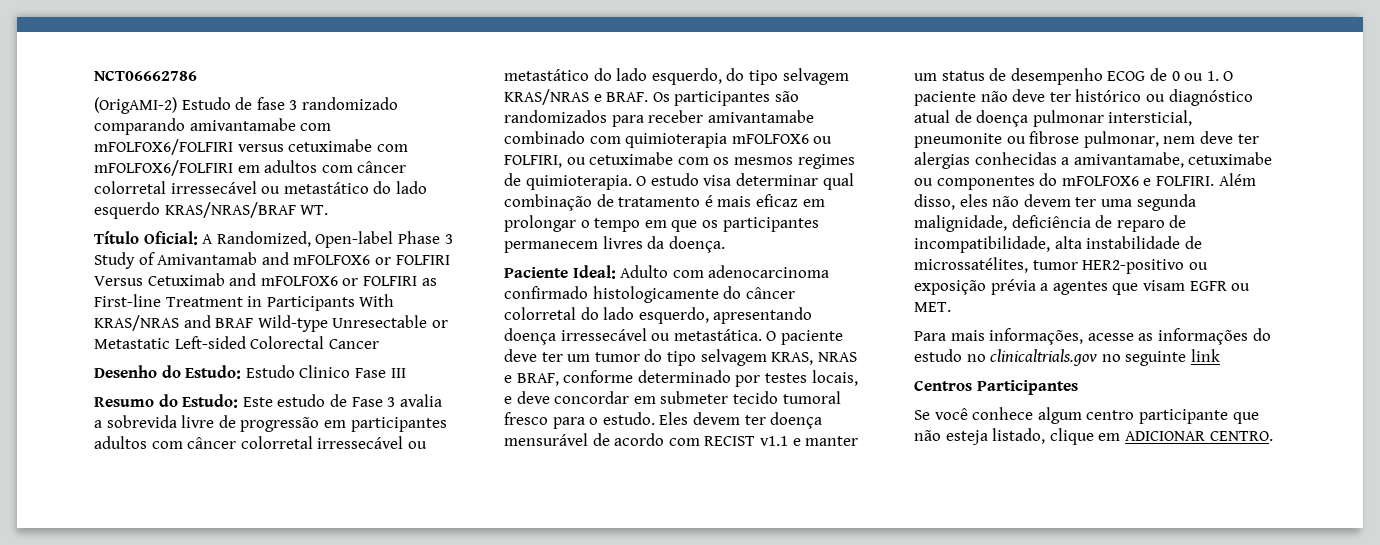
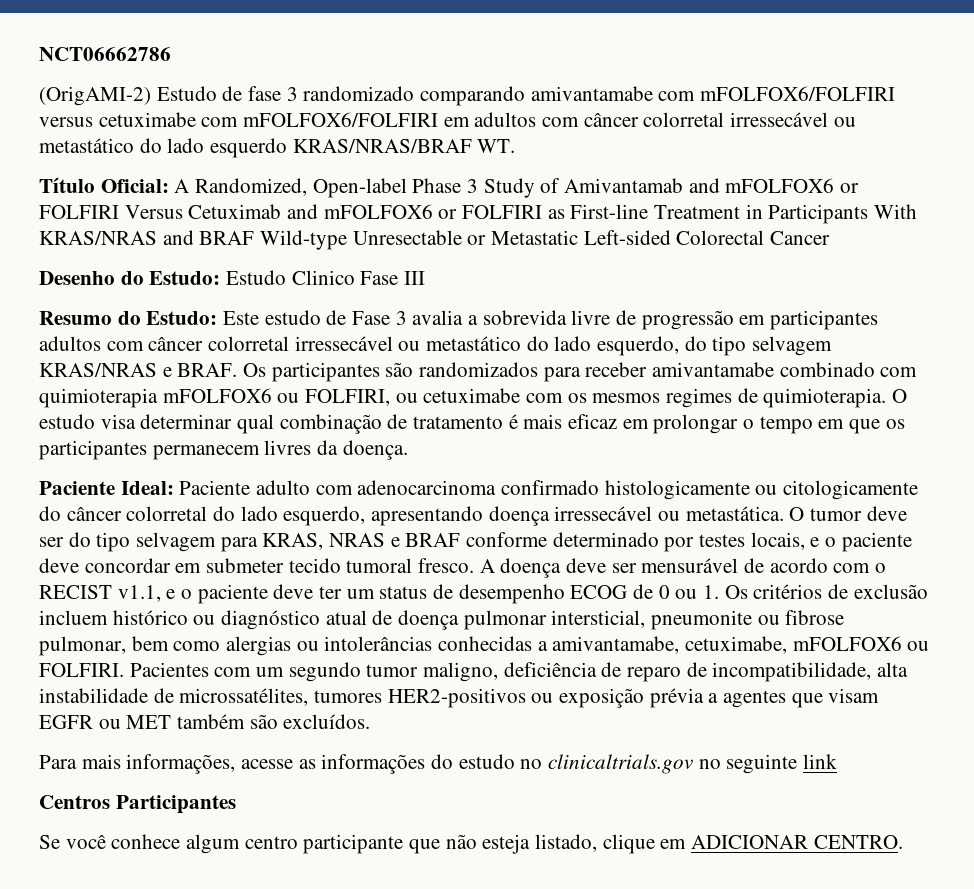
- Paciente Ideal: Adulto com adenocarcinoma confirmado histologicamente do câncer colorretal do lado esquerdo, apresentando doença irressecável ou metastática.
+ Paciente Ideal: Paciente adulto com adenocarcinoma confirmado histologicamente ou citologicamente do câncer colorretal do lado esquerdo, apresentando doença irressecável ou metastática.
- O paciente deve ter um tumor do tipo selvagem KRAS, NRAS e BRAF, conforme determinado por testes locais, e deve concordar em submeter tecido tumoral fresco para o estudo. Eles devem ter doença mensurável de acordo com RECIST v1.1 e manter um status de desempenho ECOG de 0 ou 1. O paciente não deve ter histórico ou diagnóstico atual de doença pulmonar intersticial, pneumonite ou fibrose pulmonar, nem deve ter alergias conhecidas a amivantamabe, cetuximabe ou componentes do mFOLFOX6 e FOLFIRI. Além disso, eles não devem ter uma segunda malignidade, deficiência de reparo de incompatibilidade, alta instabilidade de microssatélites, tumor HER2-positivo ou exposição prévia a agentes que visam EGFR ou MET.
+ O tumor deve ser do tipo selvagem para KRAS, NRAS e BRAF conforme determinado por testes locais, e o paciente deve concordar em submeter tecido tumoral fresco. A doença deve ser mensurável de acordo com o RECIST v1.1, e o paciente deve ter um status de desempenho ECOG de 0 ou 1. Os critérios de exclusão incluem histórico ou diagnóstico atual de doença pulmonar intersticial, pneumonite ou fibrose pulmonar, bem como alergias ou intolerâncias conhecidas a amivantamabe, cetuximabe, mFOLFOX6 ou FOLFIRI. Pacientes com um segundo tumor maligno, deficiência de reparo de incompatibilidade, alta instabilidade de microssatélites, tumores HER2-positivos ou exposição prévia a agentes que visam EGFR ou MET também são excluídos.

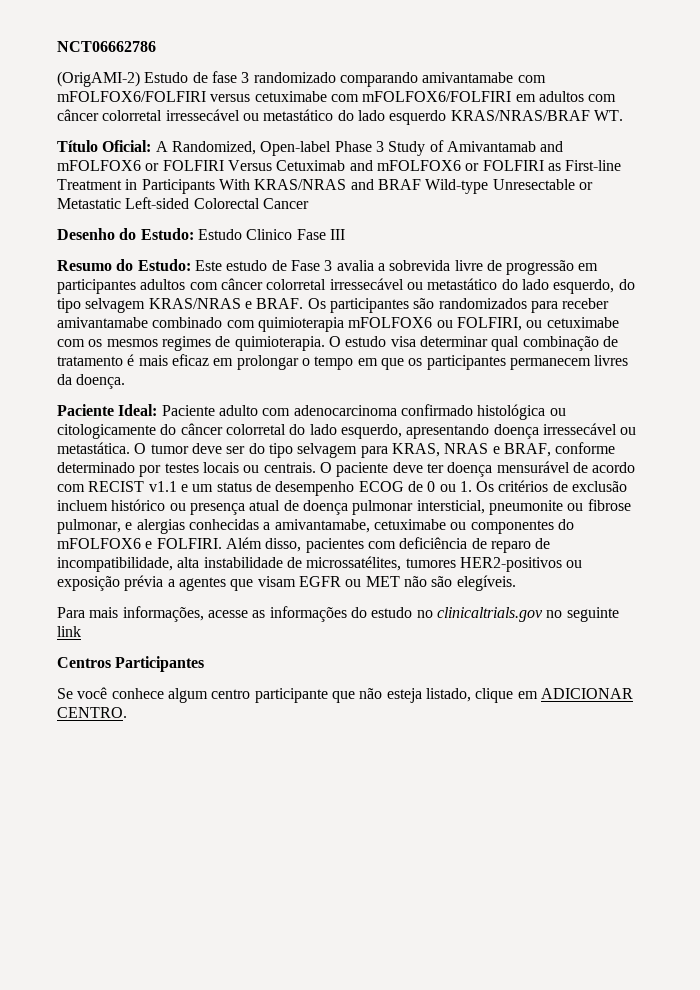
- Paciente Ideal: Paciente adulto com adenocarcinoma confirmado histologicamente ou citologicamente do câncer colorretal do lado esquerdo, apresentando doença irressecável ou metastática.
+ Paciente Ideal: Paciente adulto com adenocarcinoma confirmado histológica ou citologicamente do câncer colorretal do lado esquerdo, apresentando doença irressecável ou metastática.
- O tumor deve ser do tipo selvagem para KRAS, NRAS e BRAF conforme determinado por testes locais, e o paciente deve concordar em submeter tecido tumoral fresco. A doença deve ser mensurável de acordo com o RECIST v1.1, e o paciente deve ter um status de desempenho ECOG de 0 ou 1. Os critérios de exclusão incluem histórico ou diagnóstico atual de doença pulmonar intersticial, pneumonite ou fibrose pulmonar, bem como alergias ou intolerâncias conhecidas a amivantamabe, cetuximabe, mFOLFOX6 ou FOLFIRI. Pacientes com um segundo tumor maligno, deficiência de reparo de incompatibilidade, alta instabilidade de microssatélites, tumores HER2-positivos ou exposição prévia a agentes que visam EGFR ou MET também são excluídos.
+ O tumor deve ser do tipo selvagem para KRAS, NRAS e BRAF, conforme determinado por testes locais ou centrais. O paciente deve ter doença mensurável de acordo com RECIST v1.1 e um status de desempenho ECOG de 0 ou 1. Os critérios de exclusão incluem histórico ou presença atual de doença pulmonar intersticial, pneumonite ou fibrose pulmonar, e alergias conhecidas a amivantamabe, cetuximabe ou componentes do mFOLFOX6 e FOLFIRI. Além disso, pacientes com deficiência de reparo de incompatibilidade, alta instabilidade de microssatélites, tumores HER2-positivos ou exposição prévia a agentes que visam EGFR ou MET não são elegíveis.

